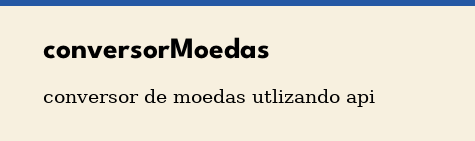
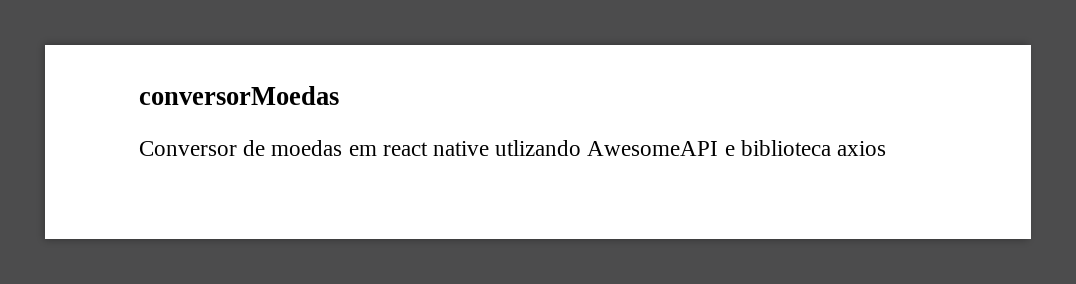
- conversor de moedas utlizando api
+ Conversor de moedas em react native utlizando AwesomeAPI e biblioteca axios

